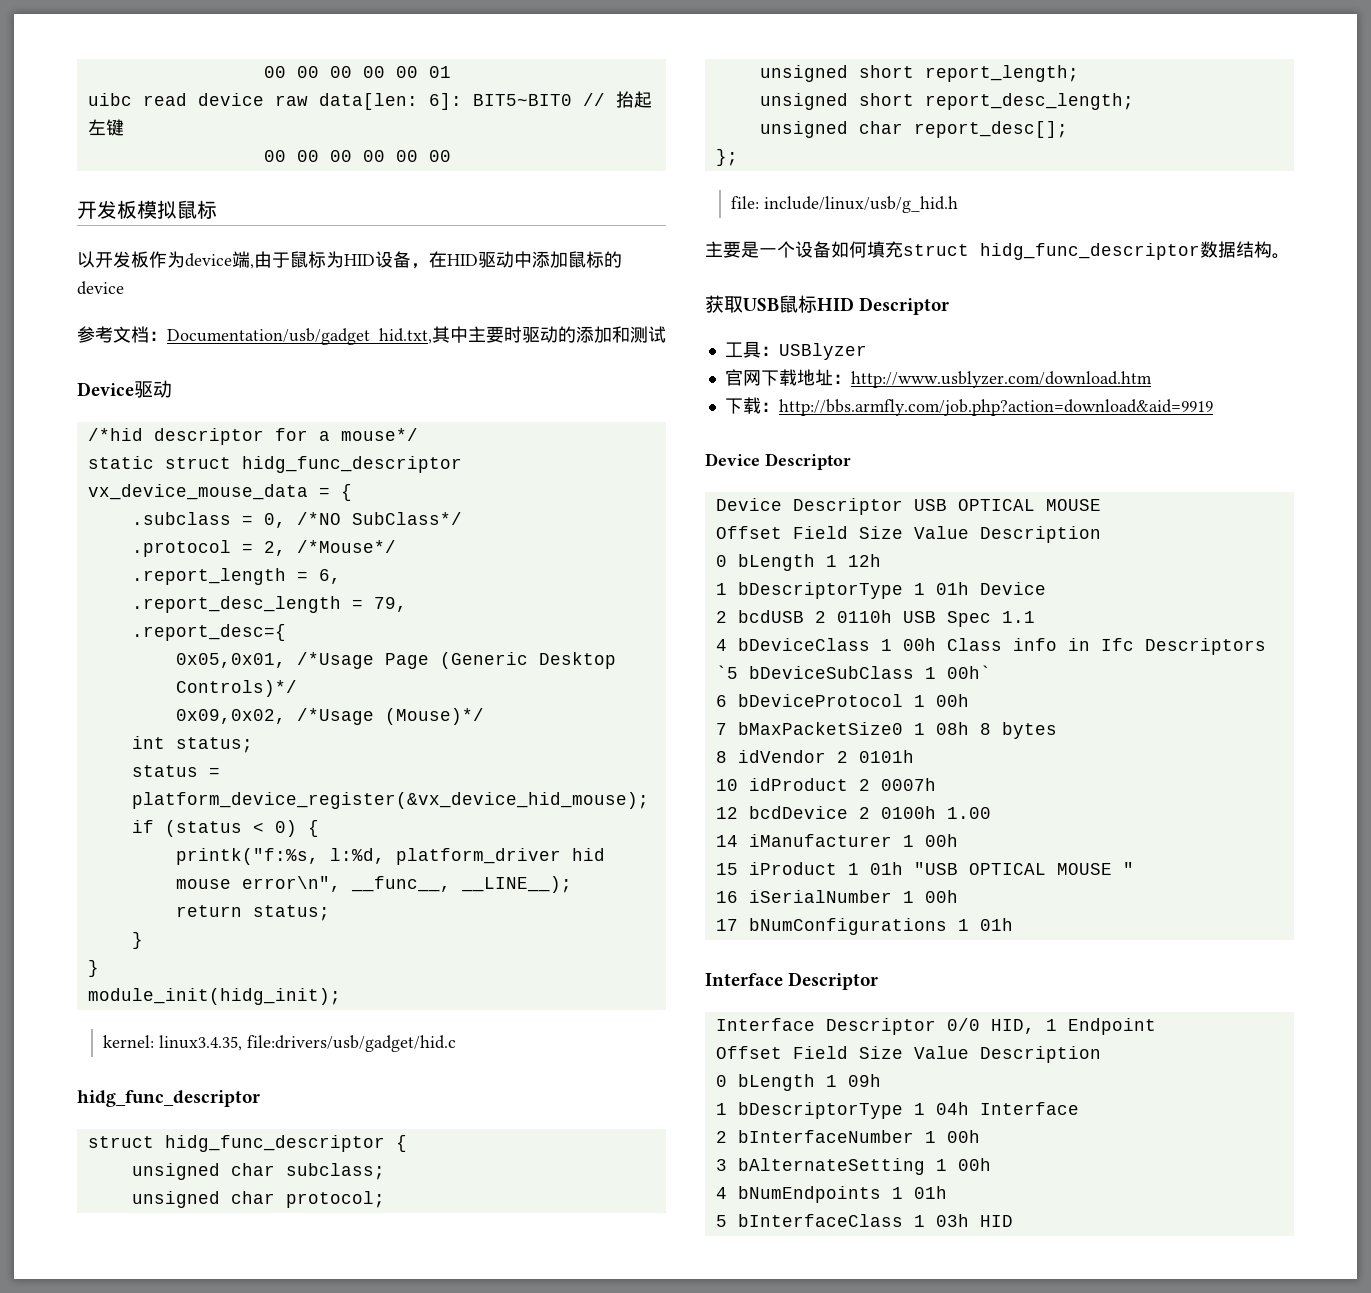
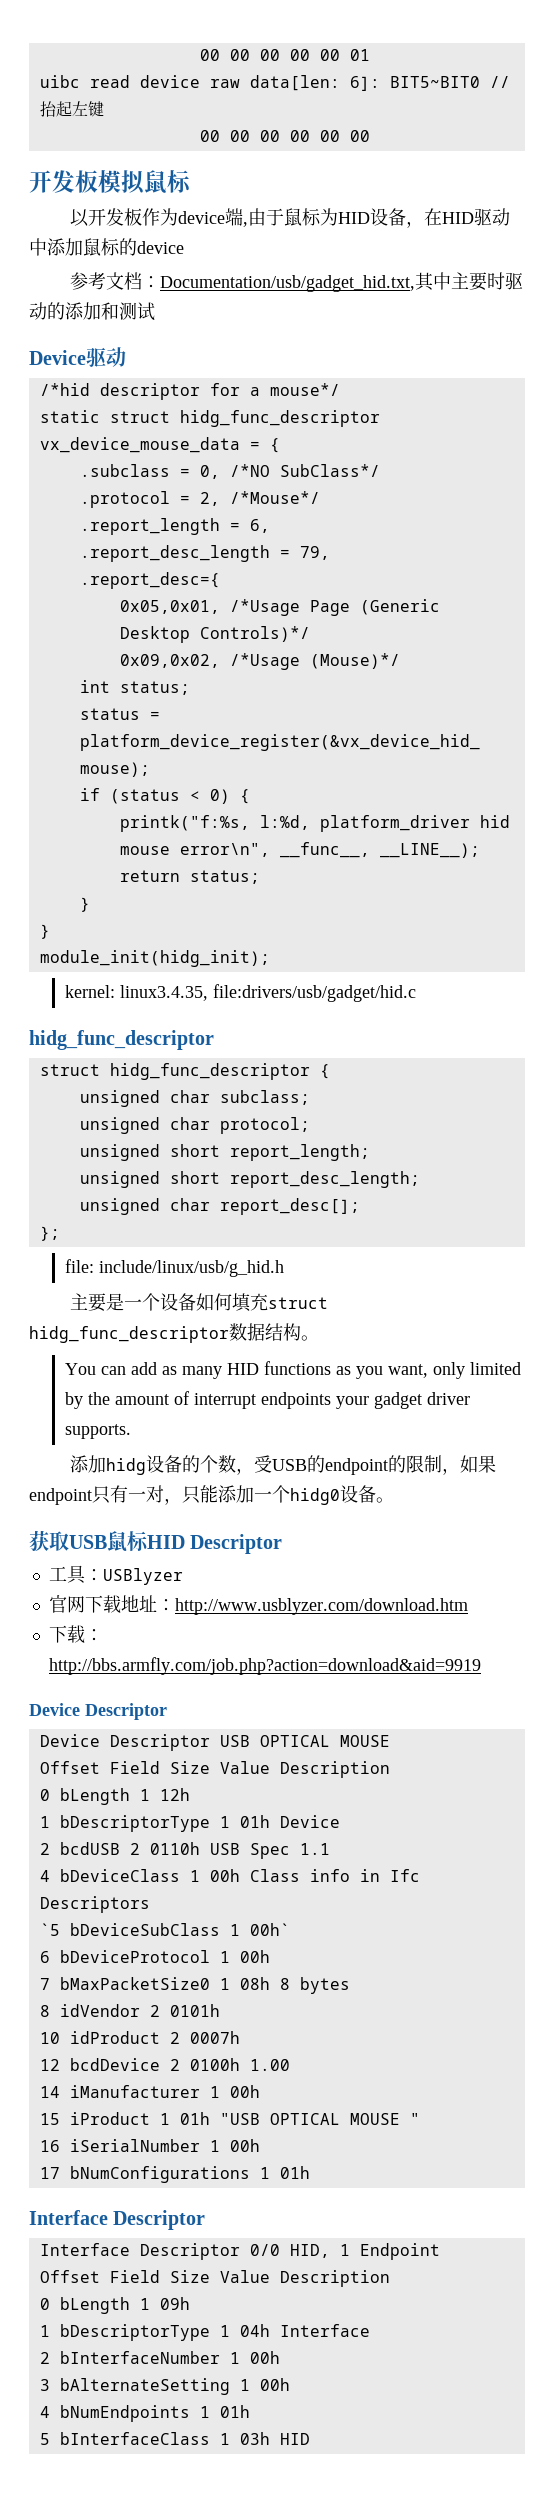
+ You can add as many HID functions as you want, only limited by the amount of interrupt endpoints your gadget driver supports.
+ 添加hidg设备的个数，受USB的endpoint的限制，如果endpoint只有一对，只能添加一个hidg0设备。

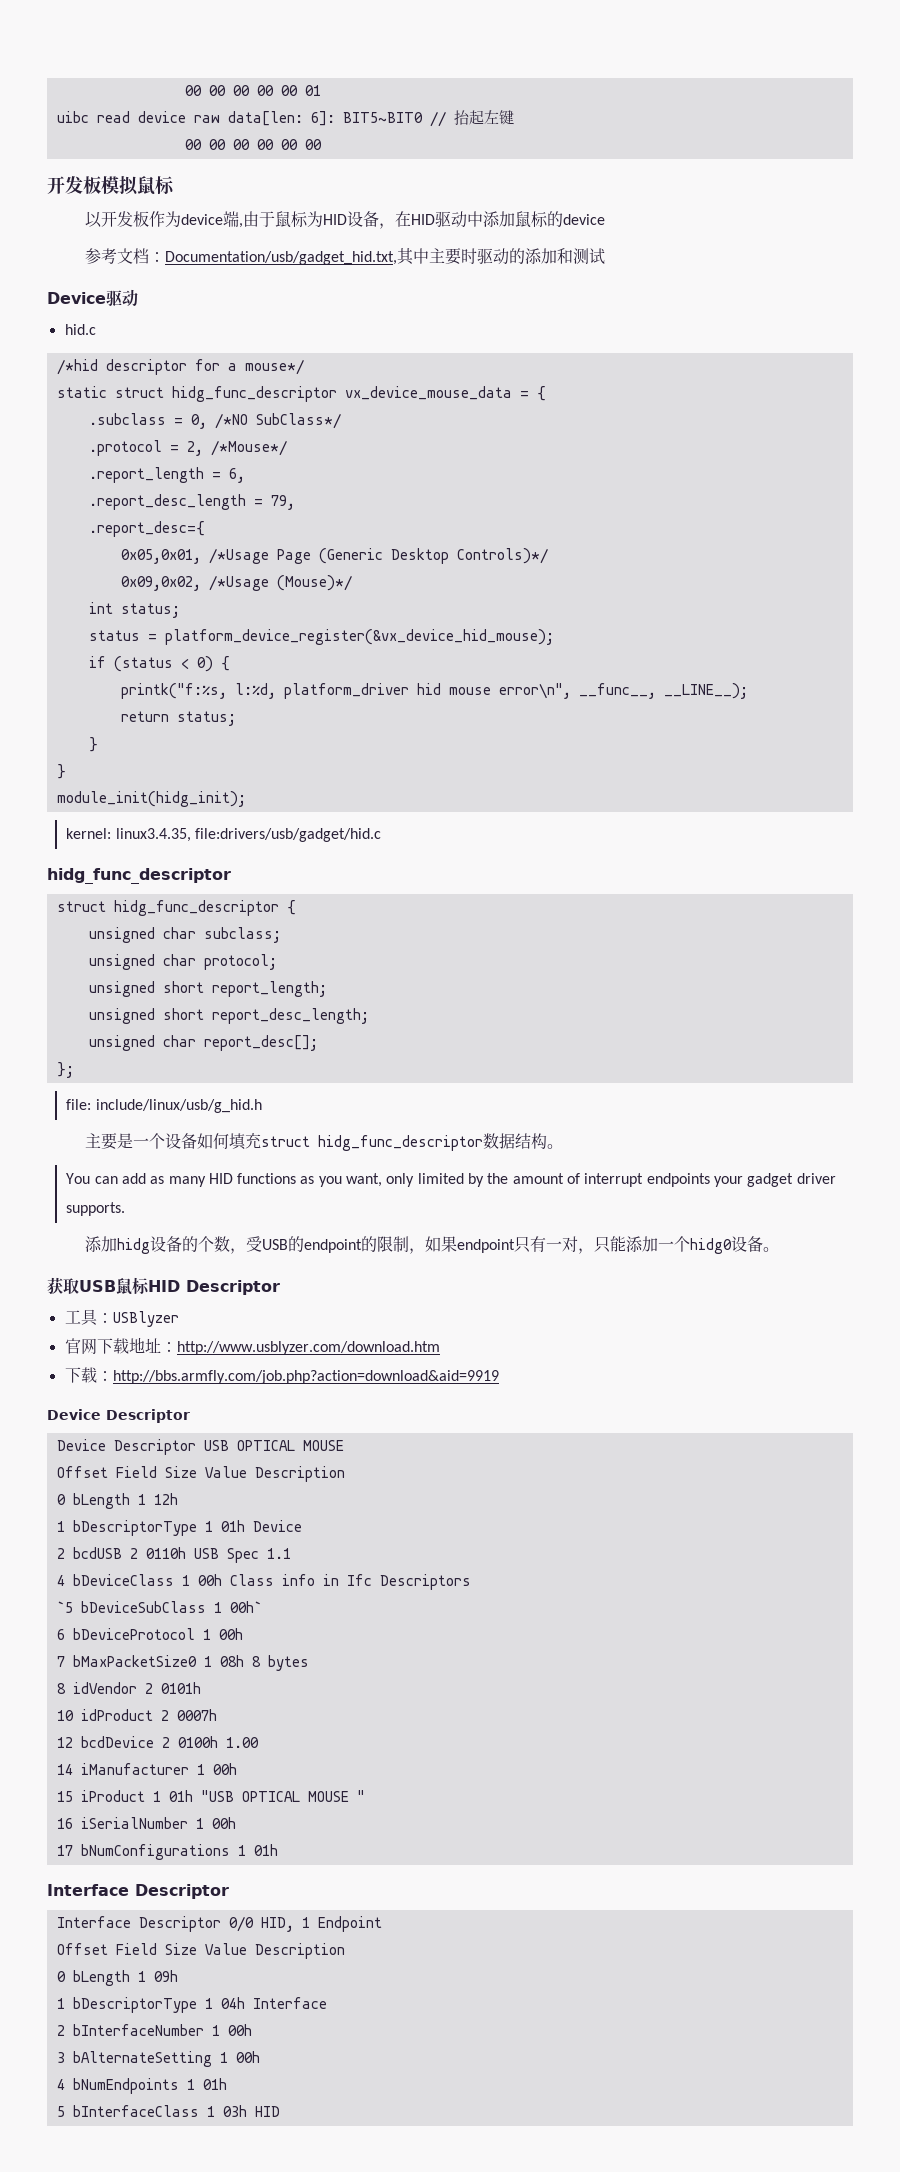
+ hid.c

